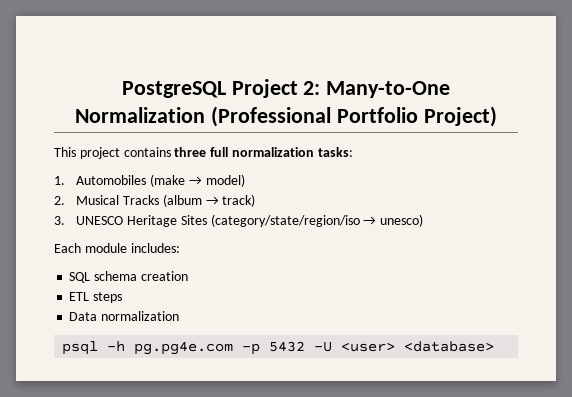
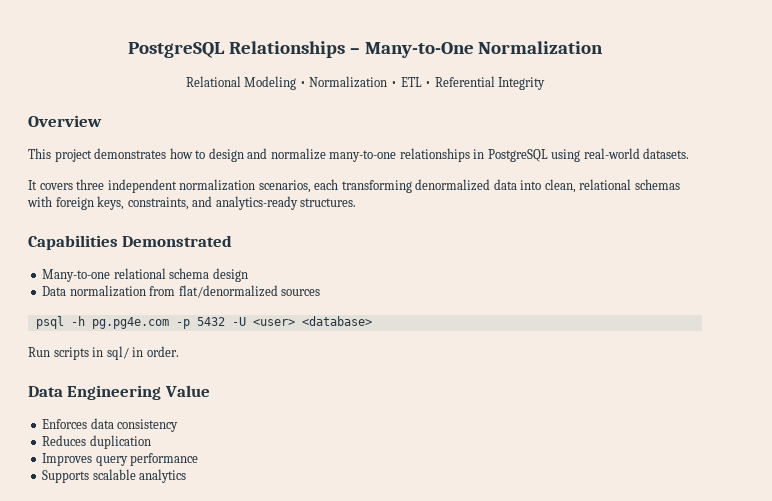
- PostgreSQL Project 2: Many-to-One Normalization (Professional Portfolio Project)
- This project contains three full normalization tasks:
- 1. Automobiles (make → model)
- 2. Musical Tracks (album → track)
- 3. UNESCO Heritage Sites (category/state/region/iso → unesco)
- Each module includes:
- SQL schema creation
- ETL steps
+ PostgreSQL Relationships – Many-to-One Normalization
+ Relational Modeling • Normalization • ETL • Referential Integrity
+ Overview
+ This project demonstrates how to design and normalize many-to-one relationships in PostgreSQL using real-world datasets.
+ It covers three independent normalization scenarios, each transforming denormalized data into clean, relational schemas with foreign keys, constraints, and analytics-ready structures.
+ Capabilities Demonstrated
+ Many-to-one relational schema design
- Data normalization
+ Data normalization from flat/denormalized sources
+ Run scripts in sql/ in order.
+ Data Engineering Value
+ Enforces data consistency
+ Reduces duplication
+ Improves query performance
+ Supports scalable analytics

